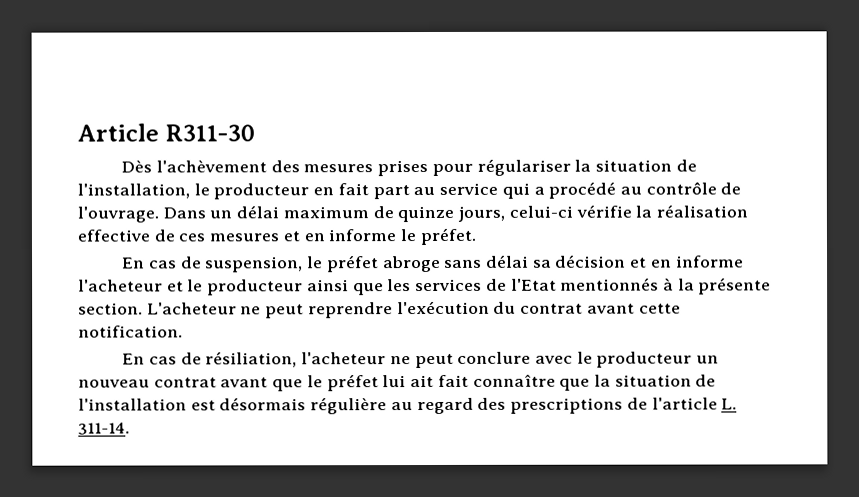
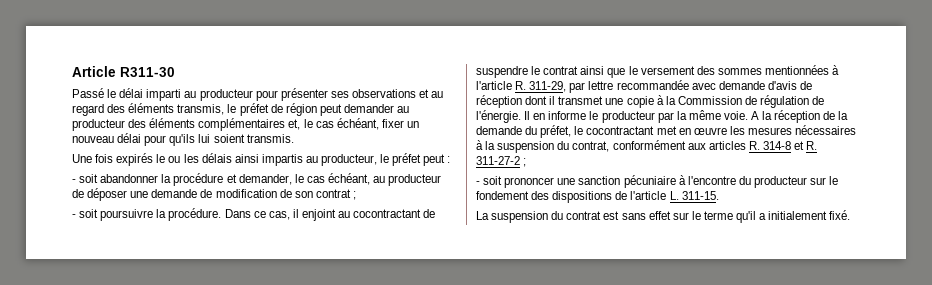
- Dès l'achèvement des mesures prises pour régulariser la situation de l'installation, le producteur en fait part au service qui a procédé au contrôle de l'ouvrage. Dans un délai maximum de quinze jours, celui-ci vérifie la réalisation effective de ces mesures et en informe le préfet.
- En cas de suspension, le préfet abroge sans délai sa décision et en informe l'acheteur et le producteur ainsi que les services de l'Etat mentionnés à la présente section. L'acheteur ne peut reprendre l'exécution du contrat avant cette notification.
- En cas de résiliation, l'acheteur ne peut conclure avec le producteur un nouveau contrat avant que le préfet lui ait fait connaître que la situation de l'installation est désormais régulière au regard des prescriptions de l'article L. 311-14.
+ Passé le délai imparti au producteur pour présenter ses observations et au regard des éléments transmis, le préfet de région peut demander au producteur des éléments complémentaires et, le cas échéant, fixer un nouveau délai pour qu'ils lui soient transmis.
+ Une fois expirés le ou les délais ainsi impartis au producteur, le préfet peut :
+ - soit abandonner la procédure et demander, le cas échéant, au producteur de déposer une demande de modification de son contrat ;
+ - soit poursuivre la procédure. Dans ce cas, il enjoint au cocontractant de suspendre le contrat ainsi que le versement des sommes mentionnées à l'article R. 311-29, par lettre recommandée avec demande d'avis de réception dont il transmet une copie à la Commission de régulation de l'énergie. Il en informe le producteur par la même voie. A la réception de la demande du préfet, le cocontractant met en œuvre les mesures nécessaires à la suspension du contrat, conformément aux articles R. 314-8 et R. 311-27-2 ;
+ - soit prononcer une sanction pécuniaire à l'encontre du producteur sur le fondement des dispositions de l'article L. 311-15.
+ La suspension du contrat est sans effet sur le terme qu'il a initialement fixé.

